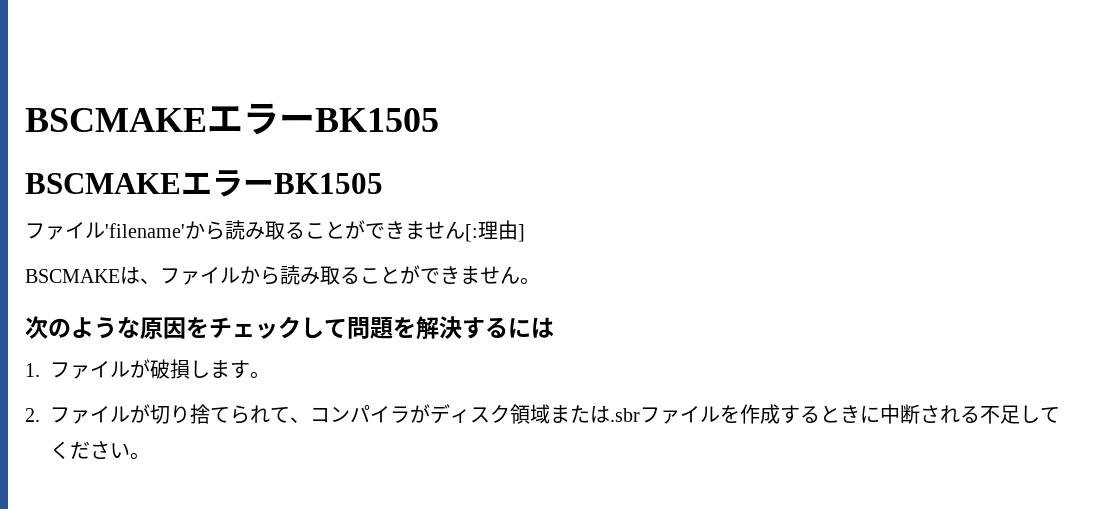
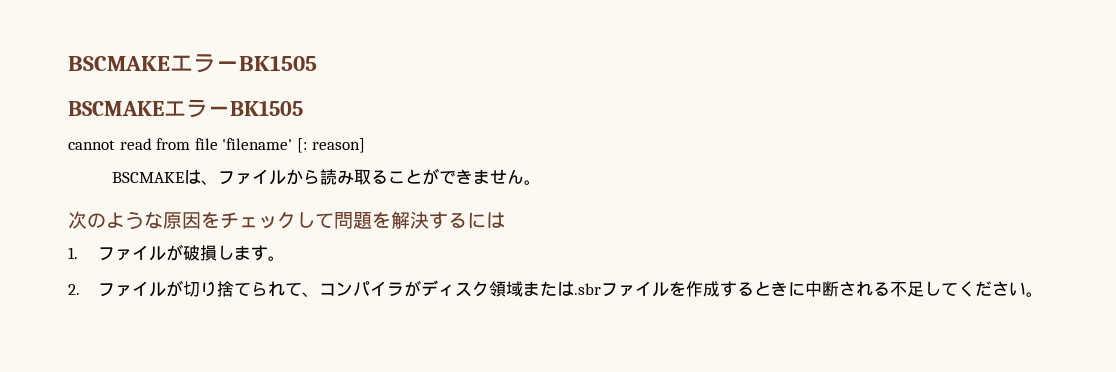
- ファイル'filename'から読み取ることができません[:理由]
+ cannot read from file 'filename' [: reason]

